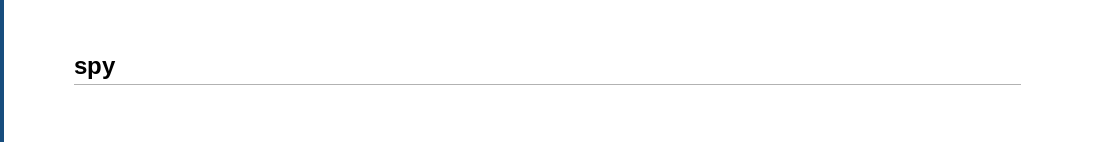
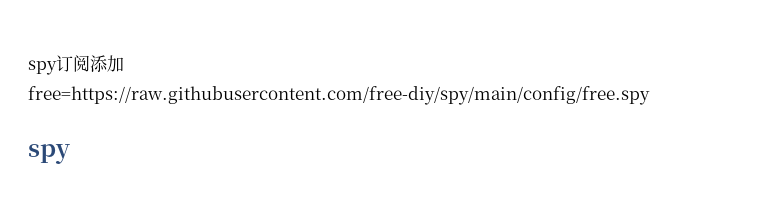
+ spy订阅添加free=https://raw.githubusercontent.com/free-diy/spy/main/config/free.spy

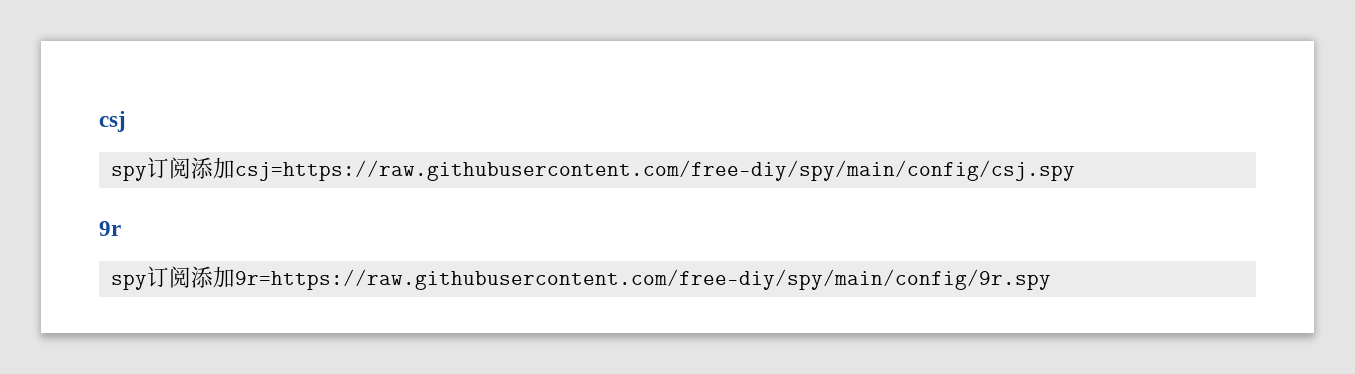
- spy订阅添加free=https://raw.githubusercontent.com/free-diy/spy/main/config/free.spy
- spy
+ csj
+ spy订阅添加csj=https://raw.githubusercontent.com/free-diy/spy/main/config/csj.spy
+ 9r
+ spy订阅添加9r=https://raw.githubusercontent.com/free-diy/spy/main/config/9r.spy

